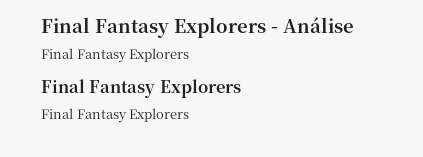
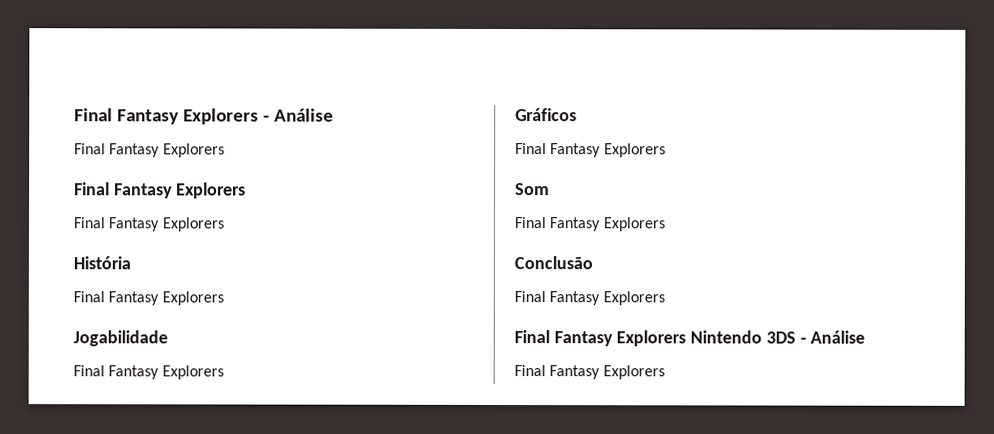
+ História
+ Final Fantasy Explorers
+ Jogabilidade
+ Final Fantasy Explorers
+ Gráficos
+ Final Fantasy Explorers
+ Som
+ Final Fantasy Explorers
+ Conclusão
+ Final Fantasy Explorers
+ Final Fantasy Explorers Nintendo 3DS - Análise
+ Final Fantasy Explorers

